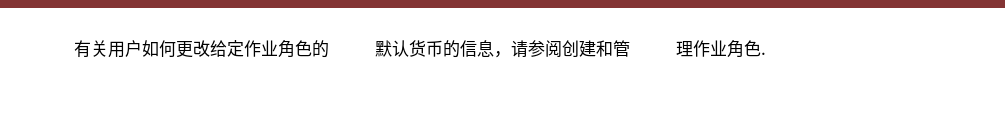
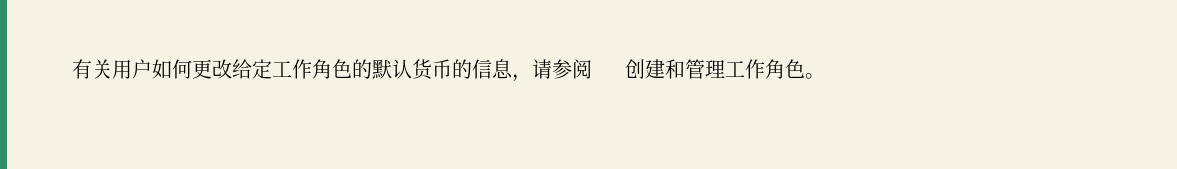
- 有关用户如何更改给定作业角色的默认货币的信息，请参阅创建和管理作业角色.
+ 有关用户如何更改给定工作角色的默认货币的信息，请参阅创建和管理工作角色。

